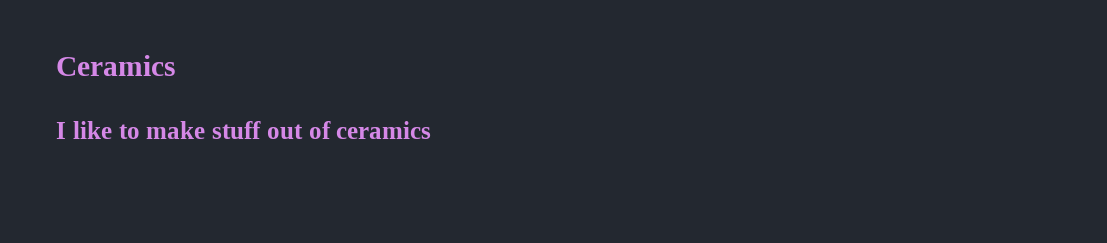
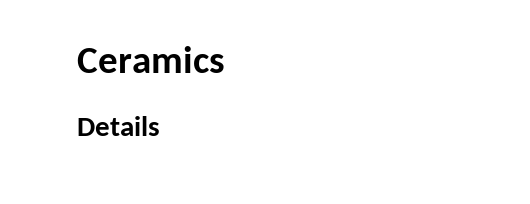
- I like to make stuff out of ceramics
+ Details

